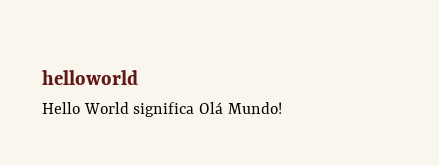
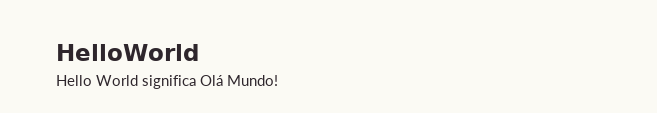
- helloworld
+ HelloWorld

